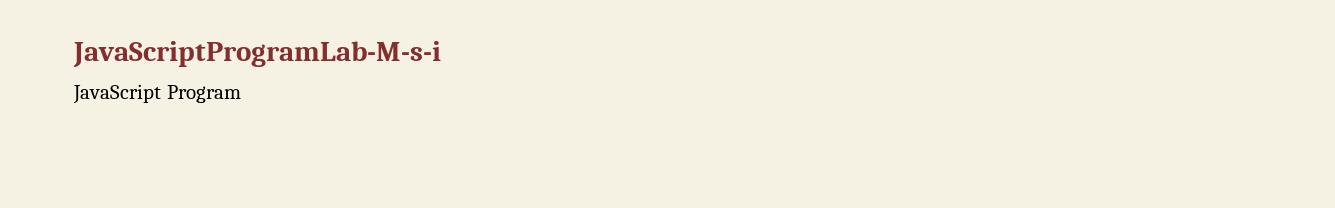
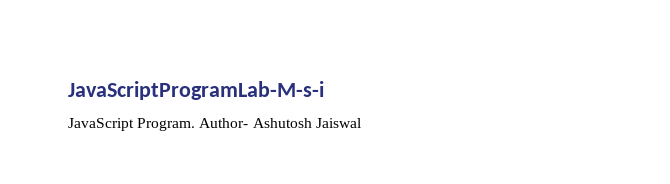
- JavaScript Program
+ JavaScript Program. Author- Ashutosh Jaiswal

